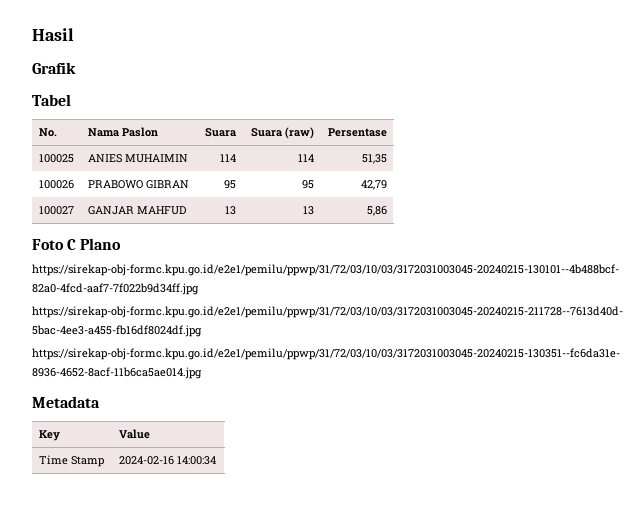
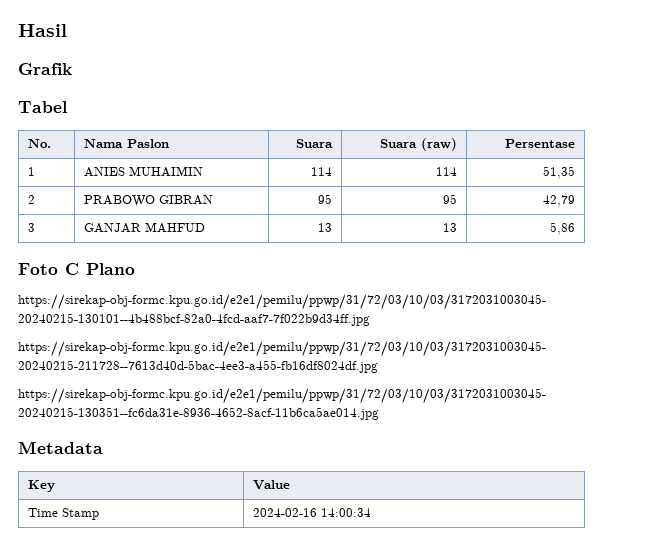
- 100025 | ANIES MUHAIMIN | 114 | 114 | 51,35
+ 1 | ANIES MUHAIMIN | 114 | 114 | 51,35
- 100026 | PRABOWO GIBRAN | 95 | 95 | 42,79
+ 2 | PRABOWO GIBRAN | 95 | 95 | 42,79
- 100027 | GANJAR MAHFUD | 13 | 13 | 5,86
+ 3 | GANJAR MAHFUD | 13 | 13 | 5,86

